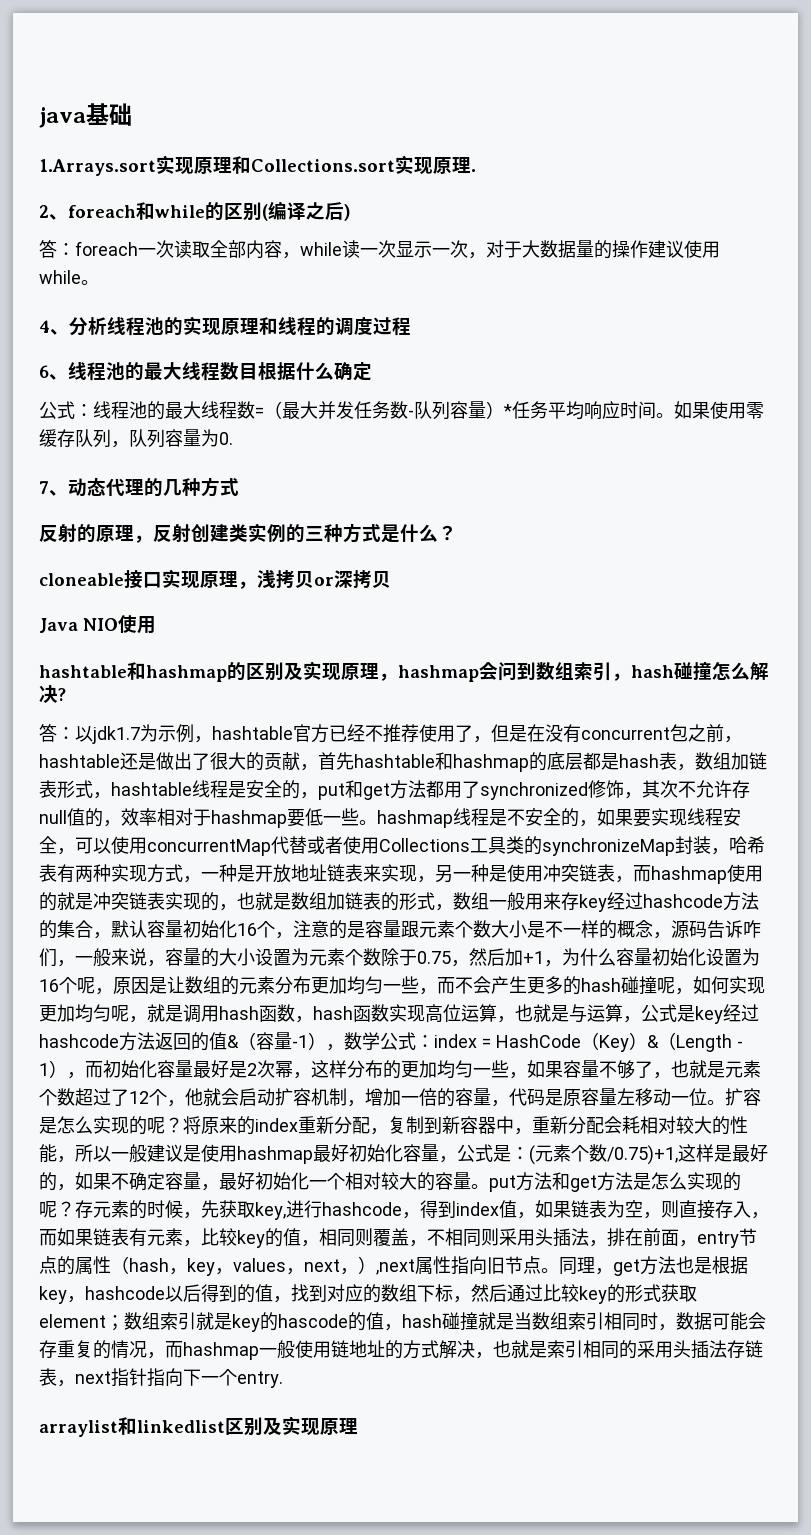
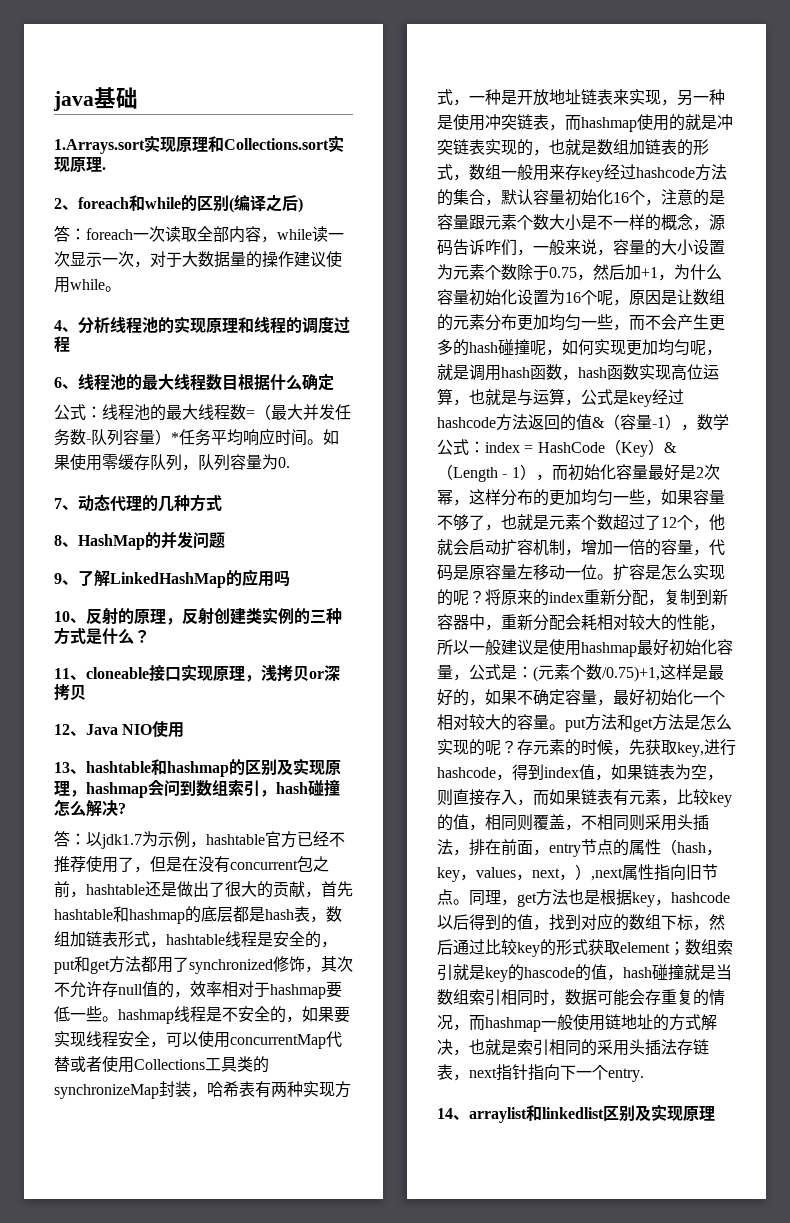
- 反射的原理，反射创建类实例的三种方式是什么？
+ 8、HashMap的并发问题
+ 9、了解LinkedHashMap的应用吗
+ 10、反射的原理，反射创建类实例的三种方式是什么？
- cloneable接口实现原理，浅拷贝or深拷贝
+ 11、cloneable接口实现原理，浅拷贝or深拷贝
- Java NIO使用
+ 12、Java NIO使用
- hashtable和hashmap的区别及实现原理，hashmap会问到数组索引，hash碰撞怎么解决?
+ 13、hashtable和hashmap的区别及实现原理，hashmap会问到数组索引，hash碰撞怎么解决?
- arraylist和linkedlist区别及实现原理
+ 14、arraylist和linkedlist区别及实现原理

